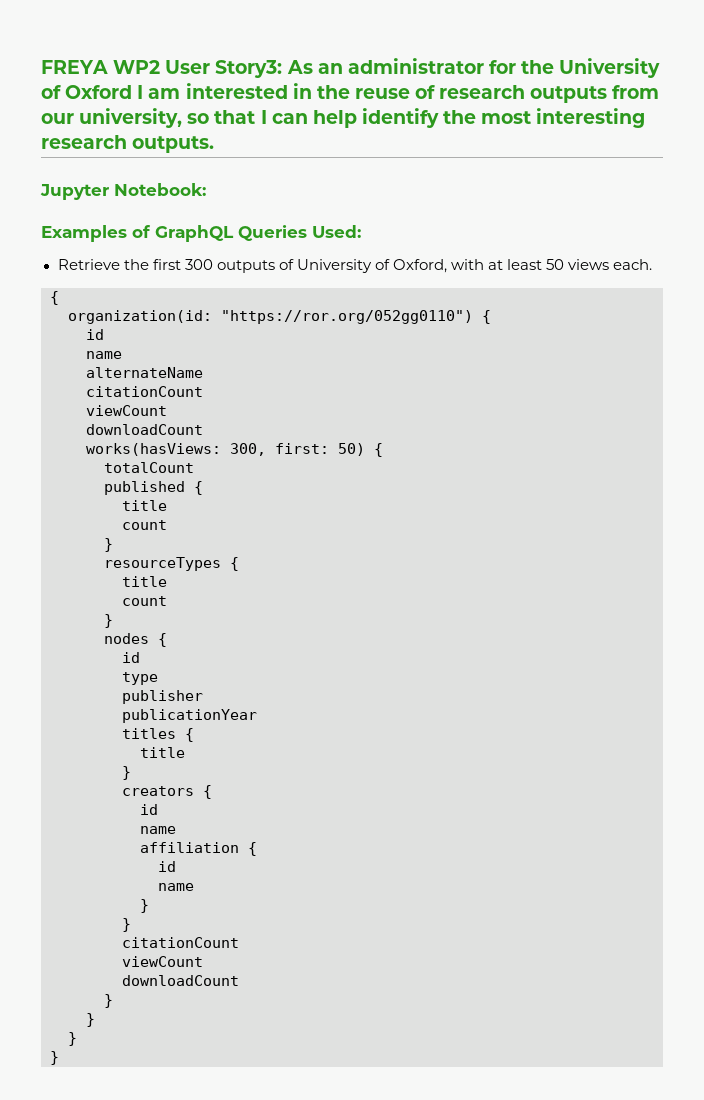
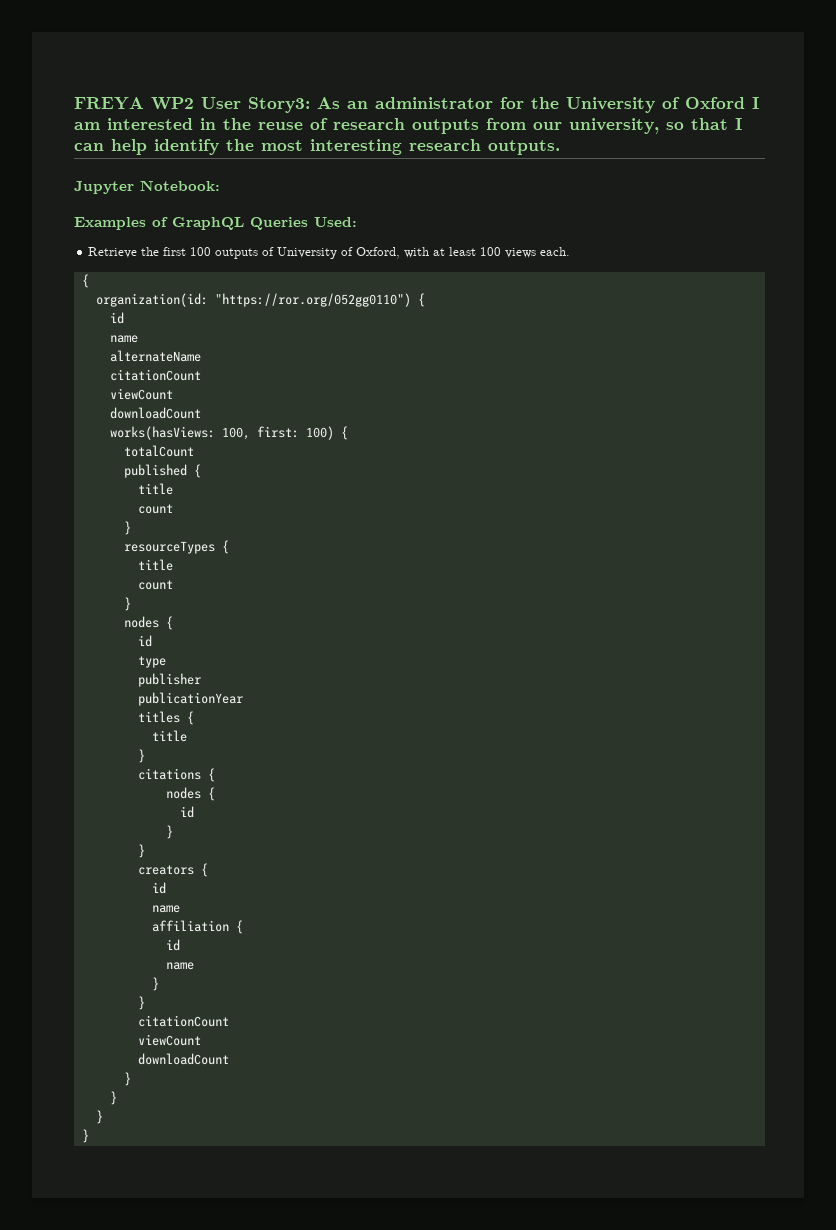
- Retrieve the first 300 outputs of University of Oxford, with at least 50 views each.
+ Retrieve the first 100 outputs of University of Oxford, with at least 100 views each.
- works(hasViews: 300, first: 50) {
+ works(hasViews: 100, first: 100) {
+ citations {
+ nodes {
+ id
+ }
+ }

